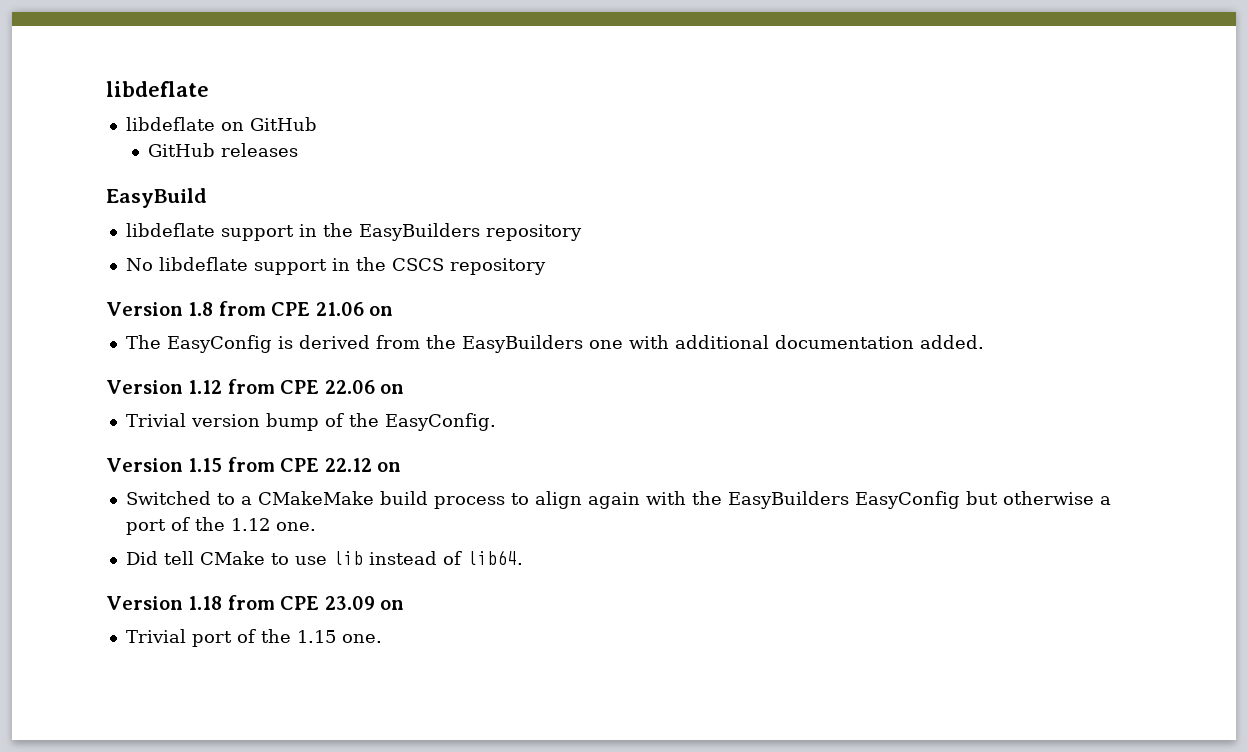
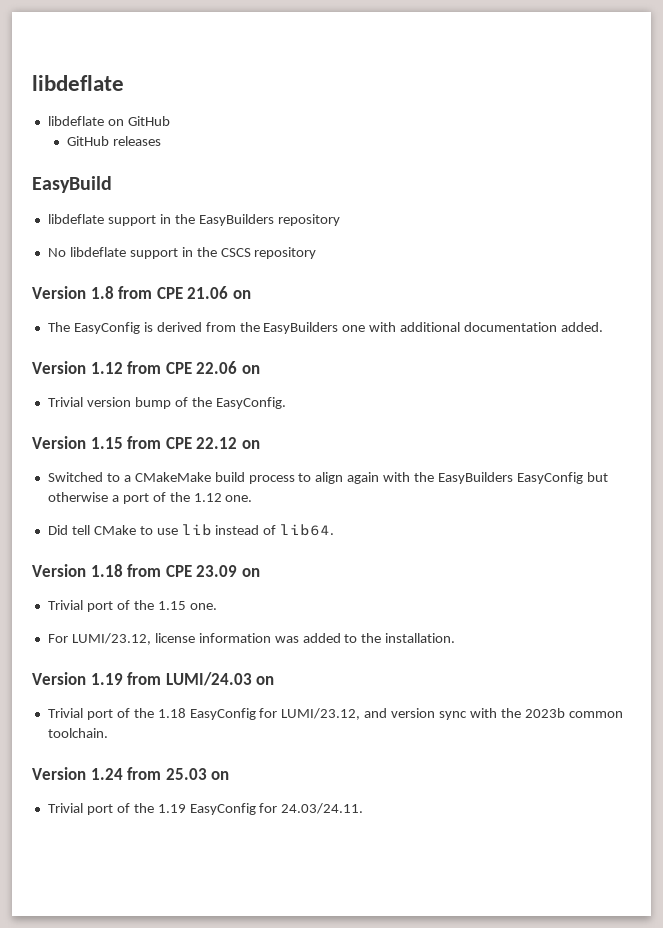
+ For LUMI/23.12, license information was added to the installation.
+ Version 1.19 from LUMI/24.03 on
+ Trivial port of the 1.18 EasyConfig for LUMI/23.12, and version sync with the 2023b common toolchain.
+ Version 1.24 from 25.03 on
+ Trivial port of the 1.19 EasyConfig for 24.03/24.11.

